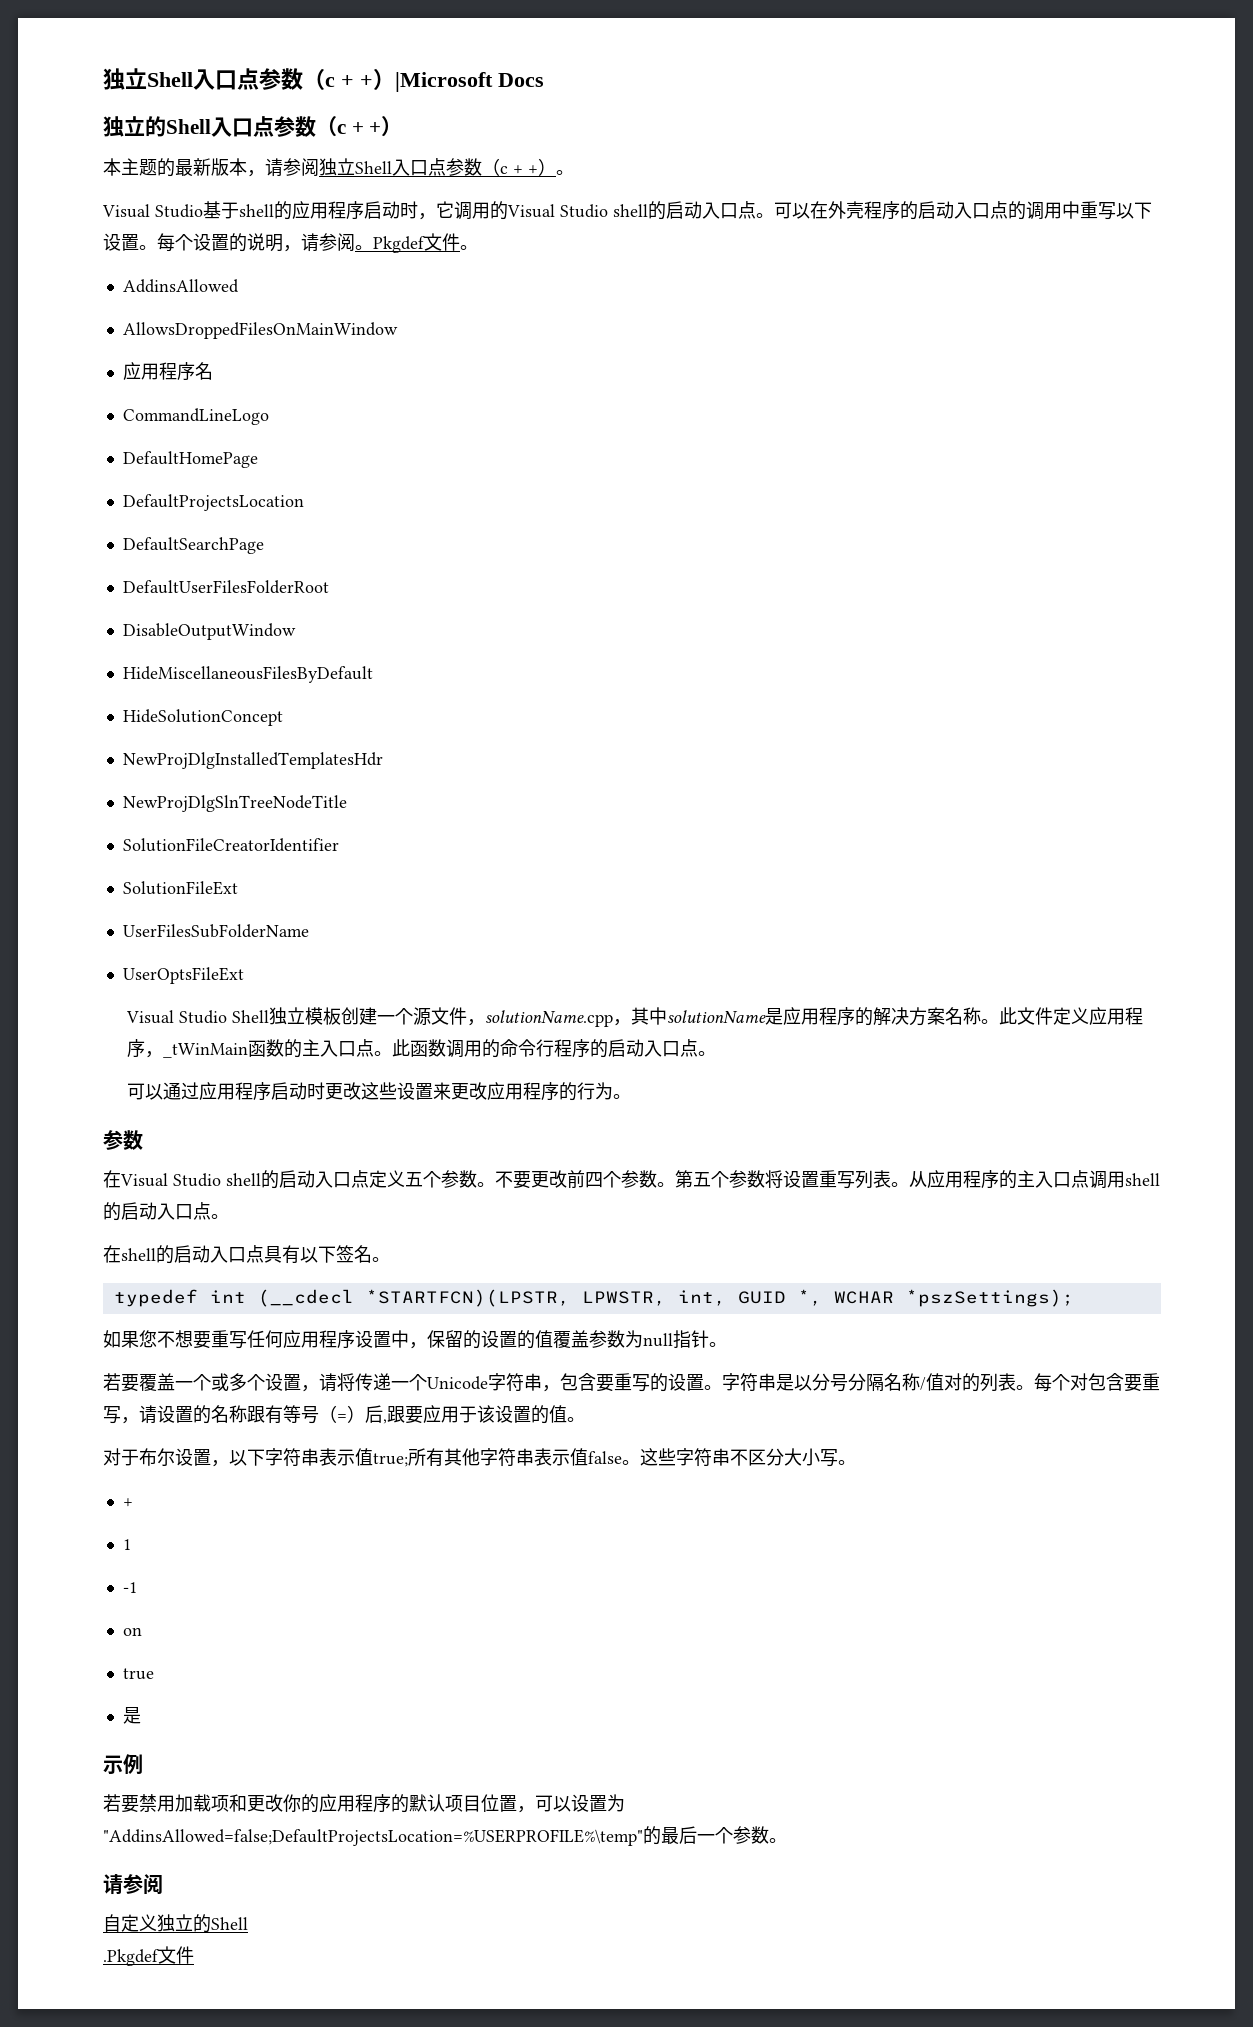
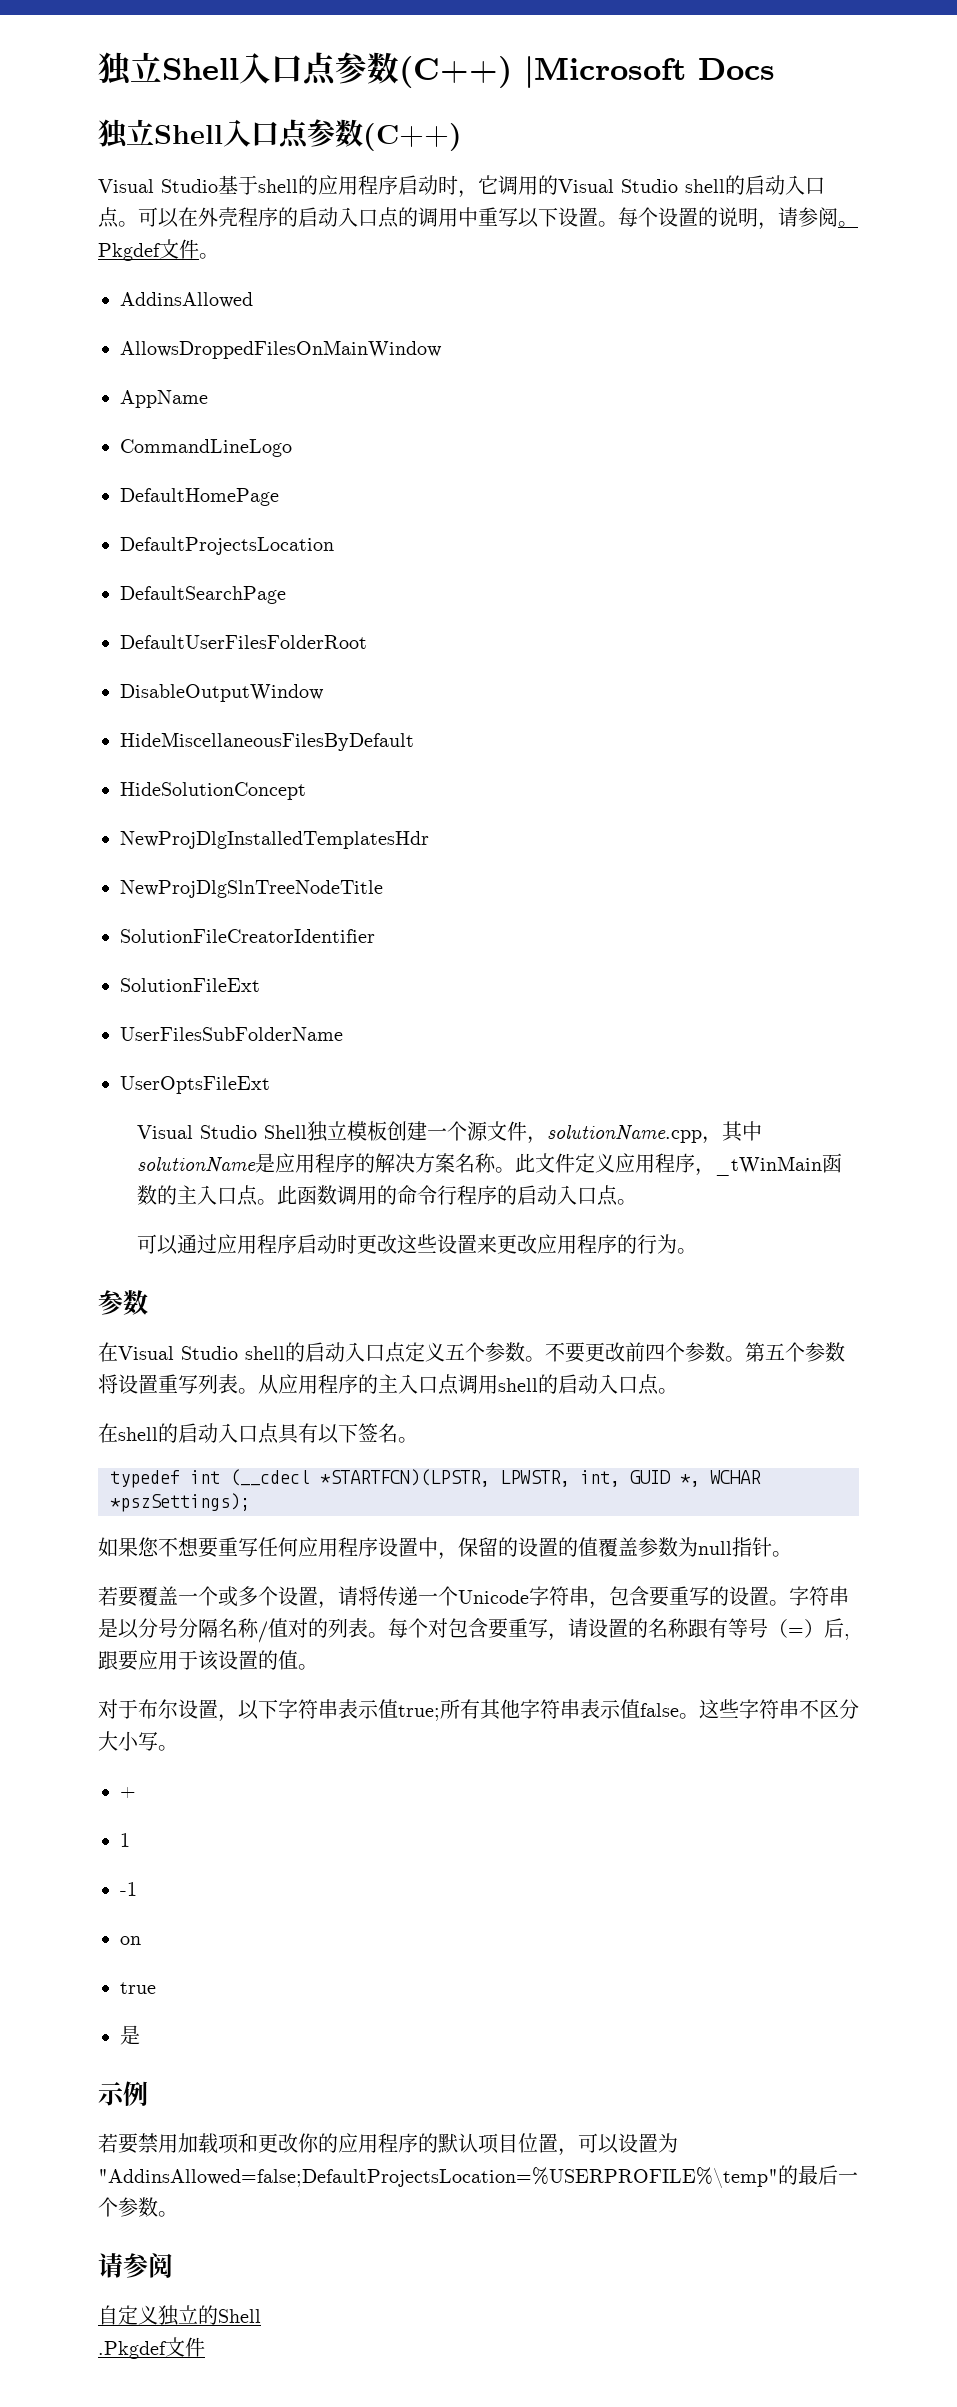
- 独立Shell入口点参数（c + +）|Microsoft Docs
- 独立的Shell入口点参数（c + +）
- 本主题的最新版本，请参阅独立Shell入口点参数（c + +）。
+ 独立Shell入口点参数(C++) |Microsoft Docs
+ 独立Shell入口点参数(C++)
- 应用程序名
+ AppName

